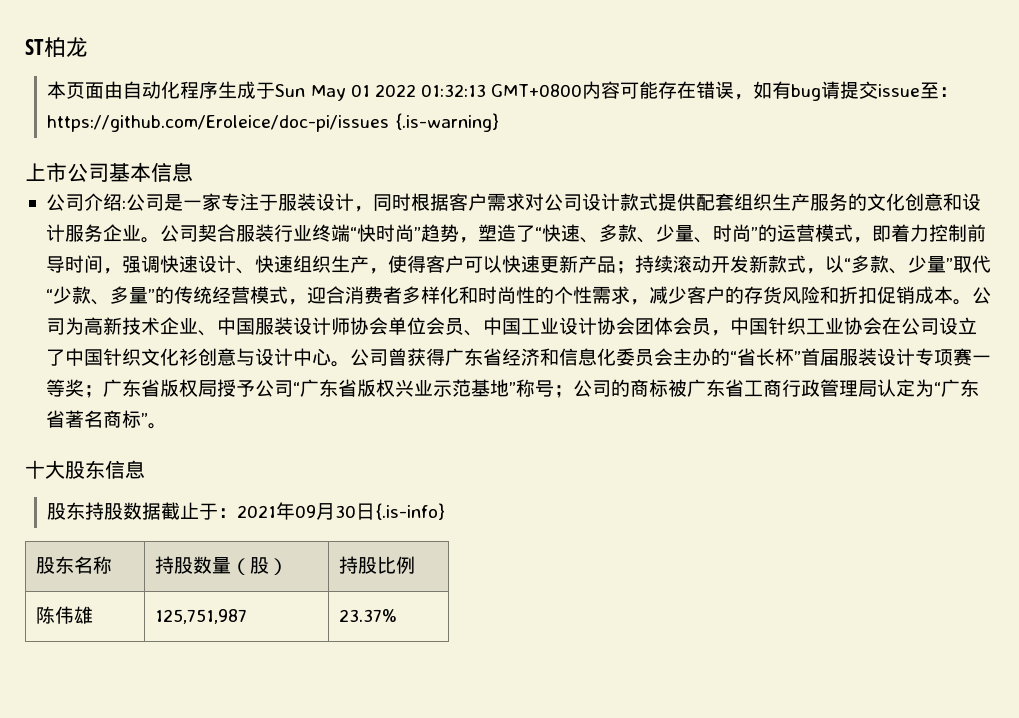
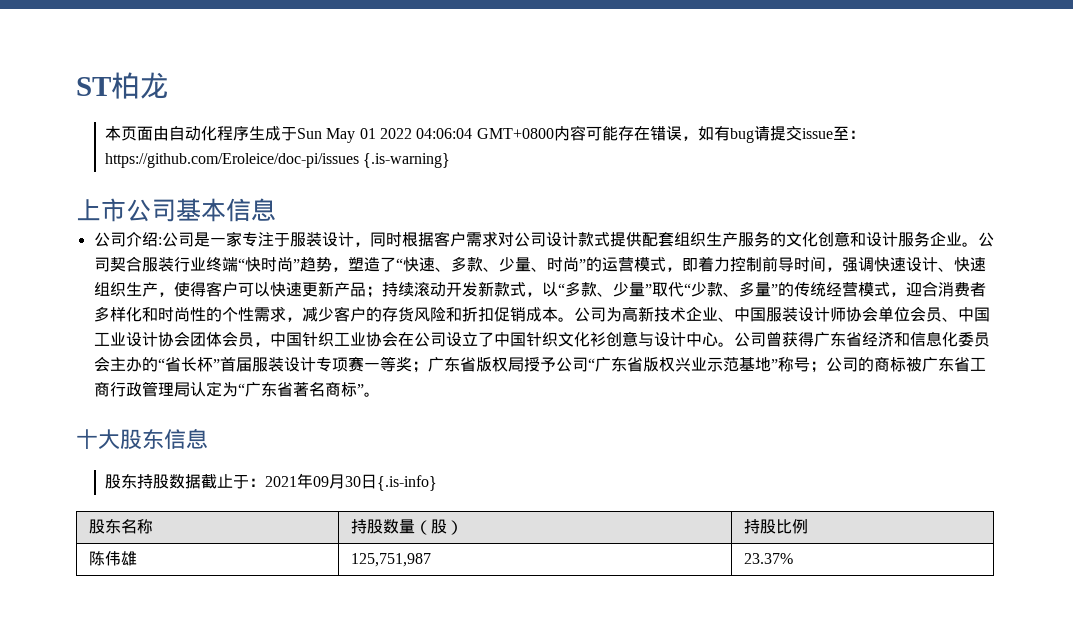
- 本页面由自动化程序生成于Sun May 01 2022 01:32:13 GMT+0800内容可能存在错误，如有bug请提交issue至：https://github.com/Eroleice/doc-pi/issues {.is-warning}
+ 本页面由自动化程序生成于Sun May 01 2022 04:06:04 GMT+0800内容可能存在错误，如有bug请提交issue至：https://github.com/Eroleice/doc-pi/issues {.is-warning}

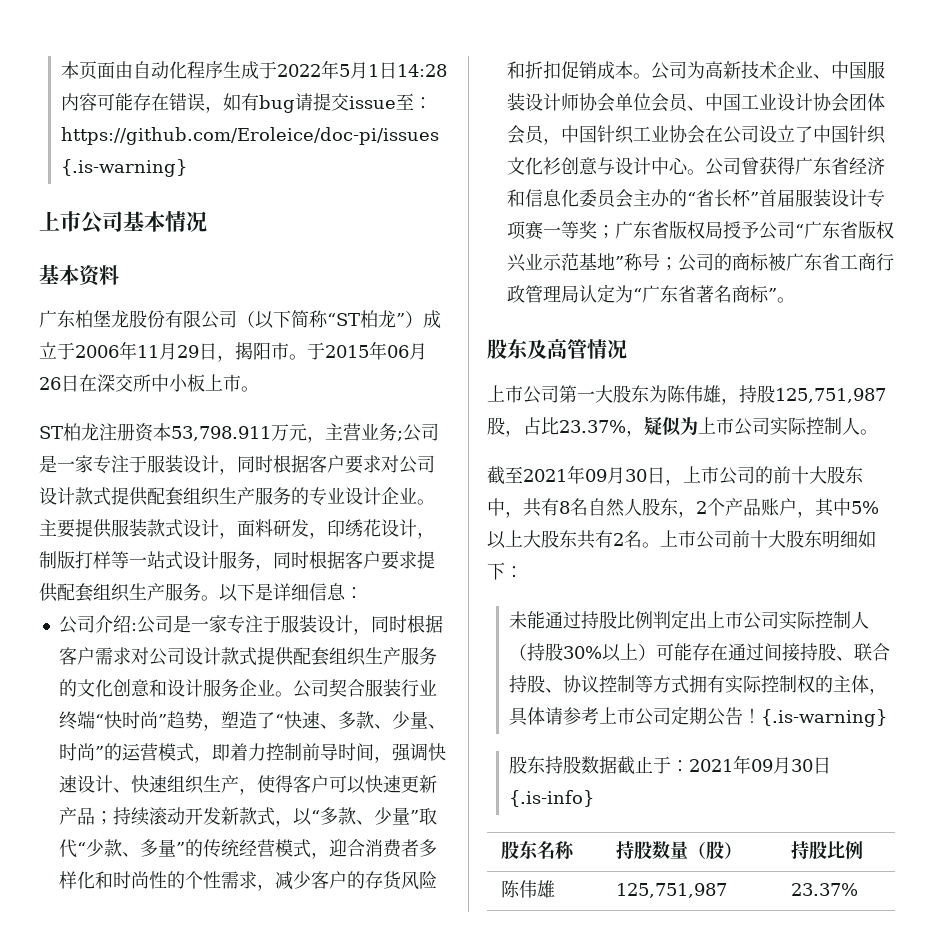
- ST柏龙
- 本页面由自动化程序生成于Sun May 01 2022 04:06:04 GMT+0800内容可能存在错误，如有bug请提交issue至：https://github.com/Eroleice/doc-pi/issues {.is-warning}
+ 本页面由自动化程序生成于2022年5月1日14:28内容可能存在错误，如有bug请提交issue至：https://github.com/Eroleice/doc-pi/issues {.is-warning}
- 上市公司基本信息
+ 上市公司基本情况
+ 基本资料
+ 广东柏堡龙股份有限公司（以下简称“ST柏龙”）成立于2006年11月29日，揭阳市。于2015年06月26日在深交所中小板上市。
+ ST柏龙注册资本53,798.911万元，主营业务;公司是一家专注于服装设计，同时根据客户要求对公司设计款式提供配套组织生产服务的专业设计企业。主要提供服装款式设计，面料研发，印绣花设计，制版打样等一站式设计服务，同时根据客户要求提供配套组织生产服务。以下是详细信息：
- 十大股东信息
+ 股东及高管情况
+ 上市公司第一大股东为陈伟雄，持股125,751,987股，占比23.37%，疑似为上市公司实际控制人。
+ 截至2021年09月30日，上市公司的前十大股东中，共有8名自然人股东，2个产品账户，其中5%以上大股东共有2名。上市公司前十大股东明细如下：
+ 未能通过持股比例判定出上市公司实际控制人（持股30%以上）可能存在通过间接持股、联合持股、协议控制等方式拥有实际控制权的主体，具体请参考上市公司定期公告！{.is-warning}

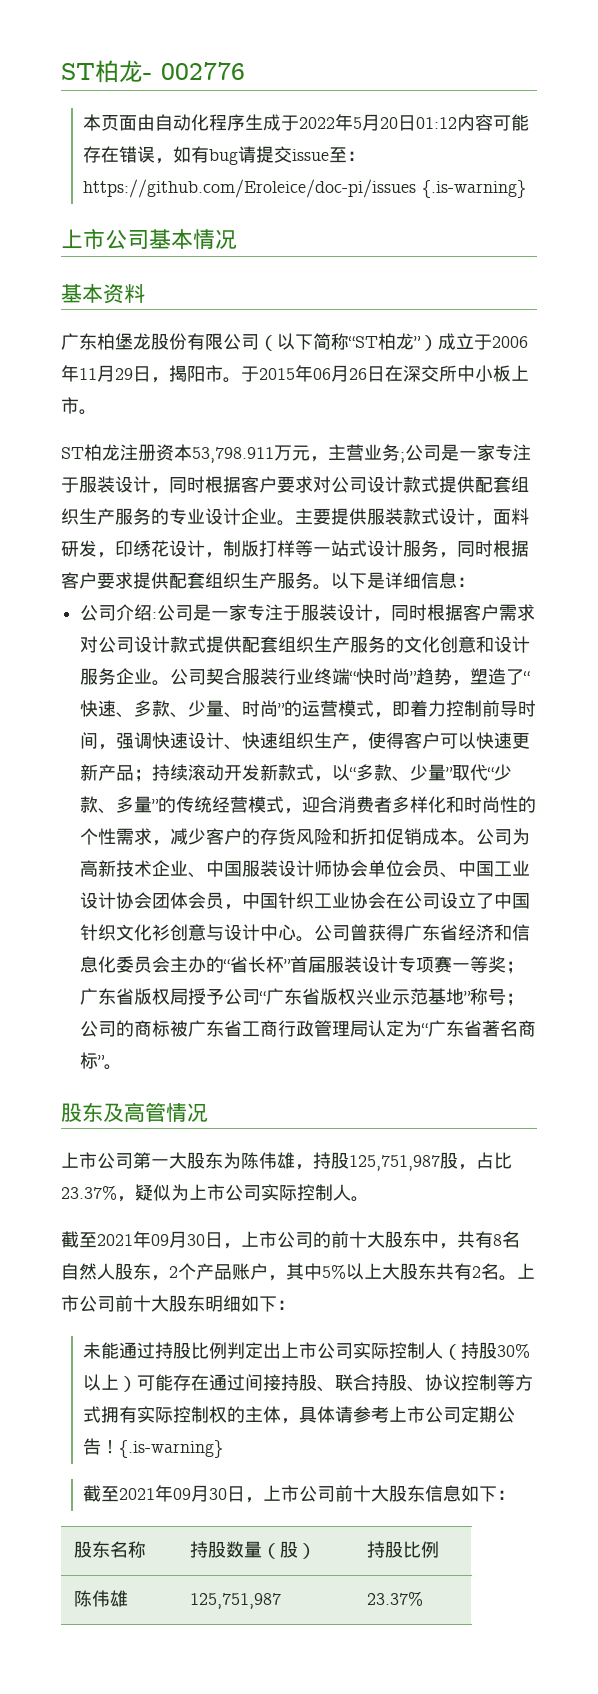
+ ST柏龙- 002776
- 本页面由自动化程序生成于2022年5月1日14:28内容可能存在错误，如有bug请提交issue至：https://github.com/Eroleice/doc-pi/issues {.is-warning}
+ 本页面由自动化程序生成于2022年5月20日01:12内容可能存在错误，如有bug请提交issue至：https://github.com/Eroleice/doc-pi/issues {.is-warning}
- 股东持股数据截止于：2021年09月30日{.is-info}
+ 截至2021年09月30日，上市公司前十大股东信息如下：

